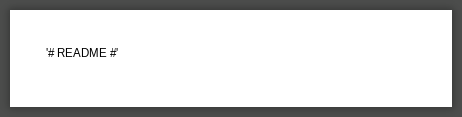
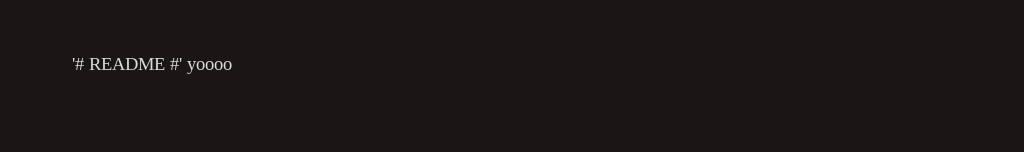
- '# README #'
+ '# README #' yoooo

